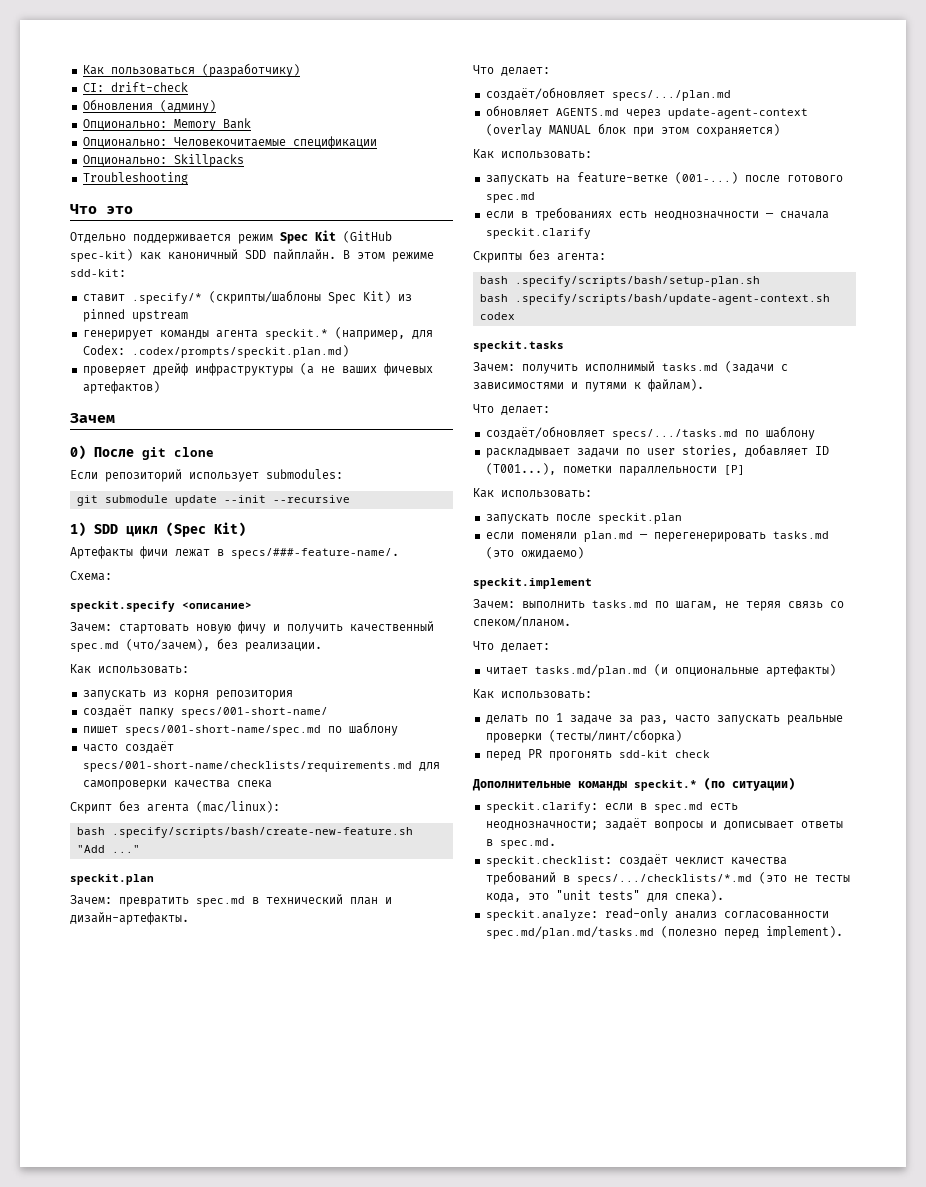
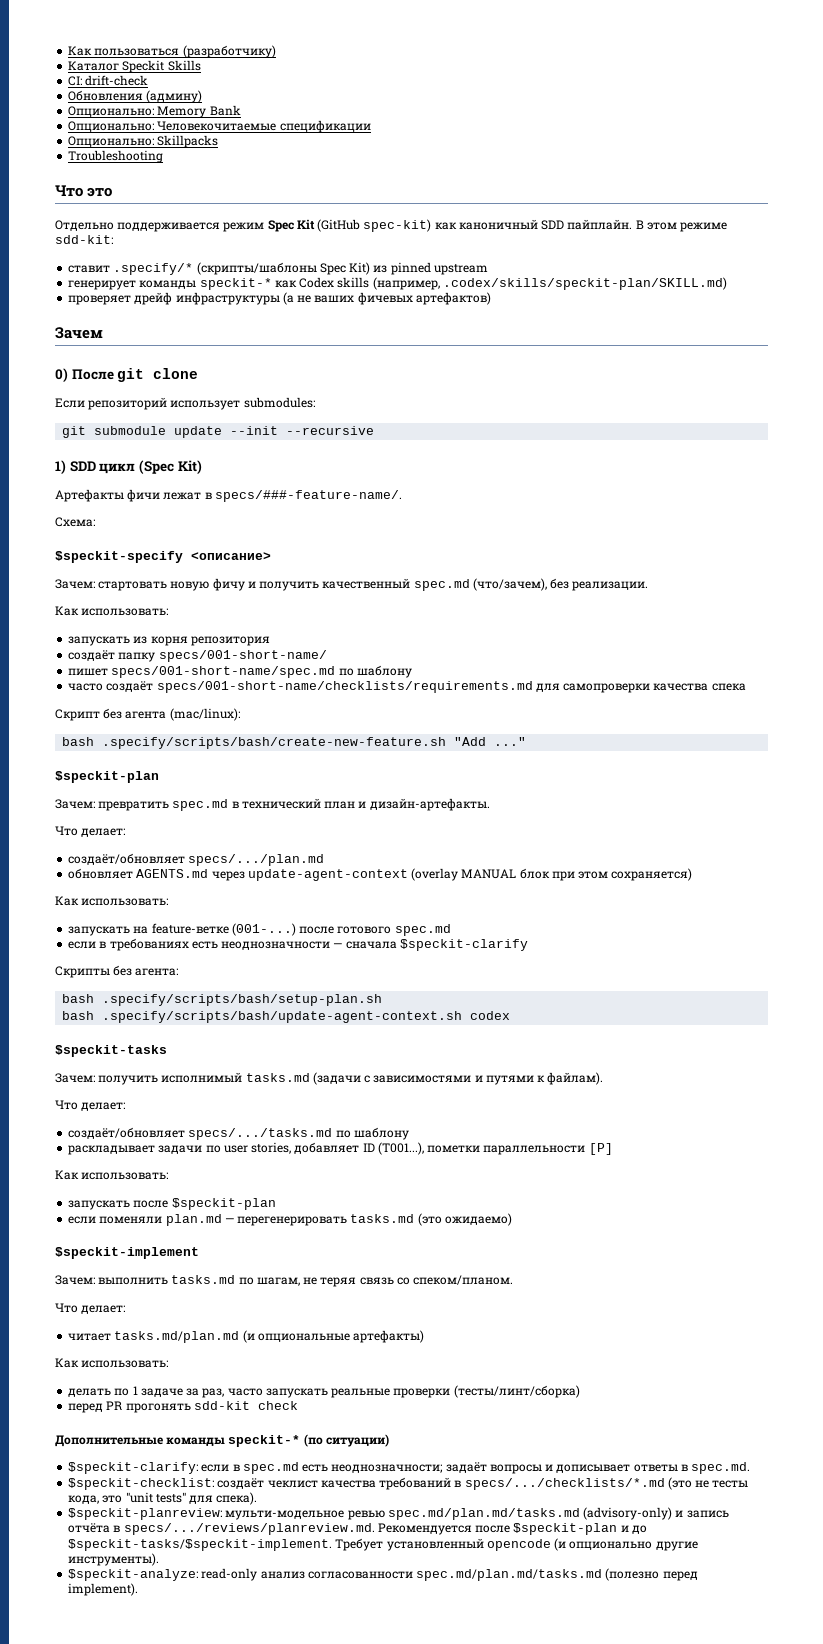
+ Каталог Speckit Skills
- генерирует команды агента speckit.* (например, для Codex: .codex/prompts/speckit.plan.md)
+ генерирует команды speckit-* как Codex skills (например, .codex/skills/speckit-plan/SKILL.md)
- speckit.specify <описание>
+ $speckit-specify <описание>
  bash .specify/scripts/bash/create-new-feature.sh "Add ..."
- speckit.plan
+ $speckit-plan
- если в требованиях есть неоднозначности — сначала speckit.clarify
+ если в требованиях есть неоднозначности — сначала $speckit-clarify
- speckit.tasks
+ $speckit-tasks
- запускать после speckit.plan
+ запускать после $speckit-plan
- speckit.implement
+ $speckit-implement
- Дополнительные команды speckit.* (по ситуации)
+ Дополнительные команды speckit-* (по ситуации)
- speckit.clarify: если в spec.md есть неоднозначности; задаёт вопросы и дописывает ответы в spec.md.
+ $speckit-clarify: если в spec.md есть неоднозначности; задаёт вопросы и дописывает ответы в spec.md.
- speckit.checklist: создаёт чеклист качества требований в specs/.../checklists/*.md (это не тесты кода, это "unit tests" для спека).
+ $speckit-checklist: создаёт чеклист качества требований в specs/.../checklists/*.md (это не тесты кода, это "unit tests" для спека).
- speckit.analyze: read-only анализ согласованности spec.md/plan.md/tasks.md (полезно перед implement).
+ $speckit-planreview: мульти-модельное ревью spec.md/plan.md/tasks.md (advisory-only) и запись отчёта в specs/.../reviews/planreview.md. Рекомендуется после $speckit-plan и до $speckit-tasks/$speckit-implement. Требует установленный opencode (и опционально другие инструменты).
+ $speckit-analyze: read-only анализ согласованности spec.md/plan.md/tasks.md (полезно перед implement).

